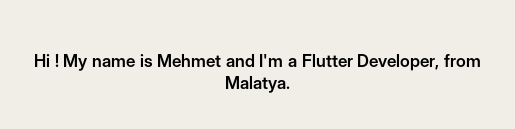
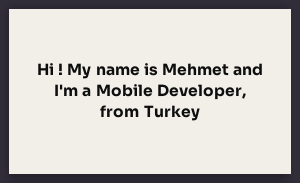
- My name is Mehmet and I'm a Flutter Developer, from Malatya.
+ My name is Mehmet and I'm a Mobile Developer, from Turkey

